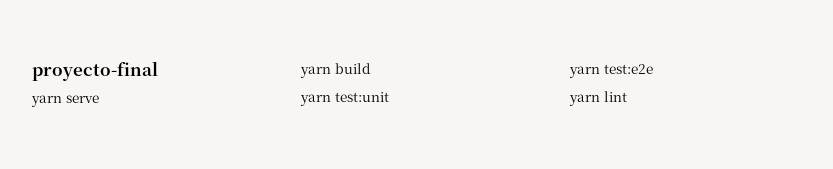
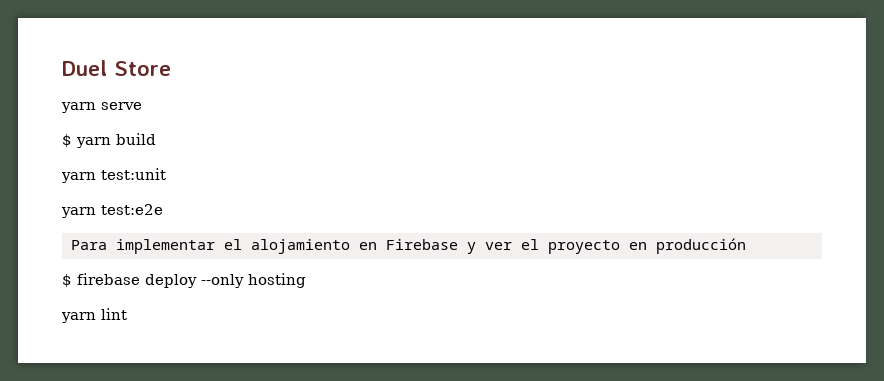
- proyecto-final
+ Duel Store
- yarn build
+ $ yarn build
+ Para implementar el alojamiento en Firebase y ver el proyecto en producción
+ $ firebase deploy --only hosting

